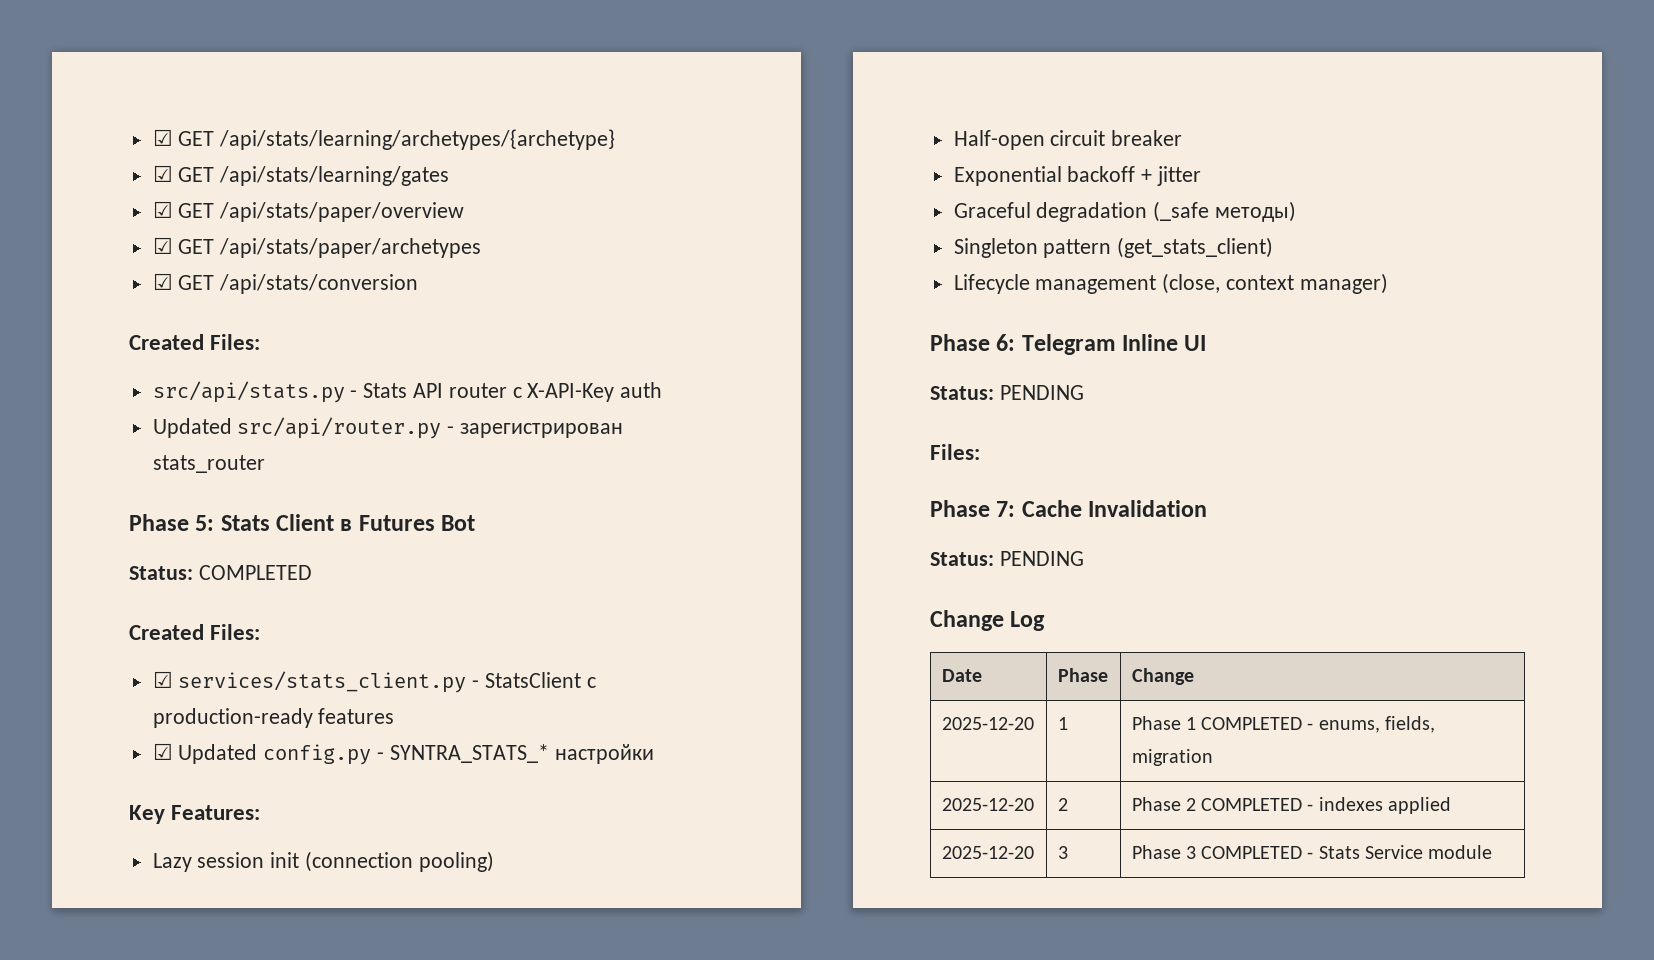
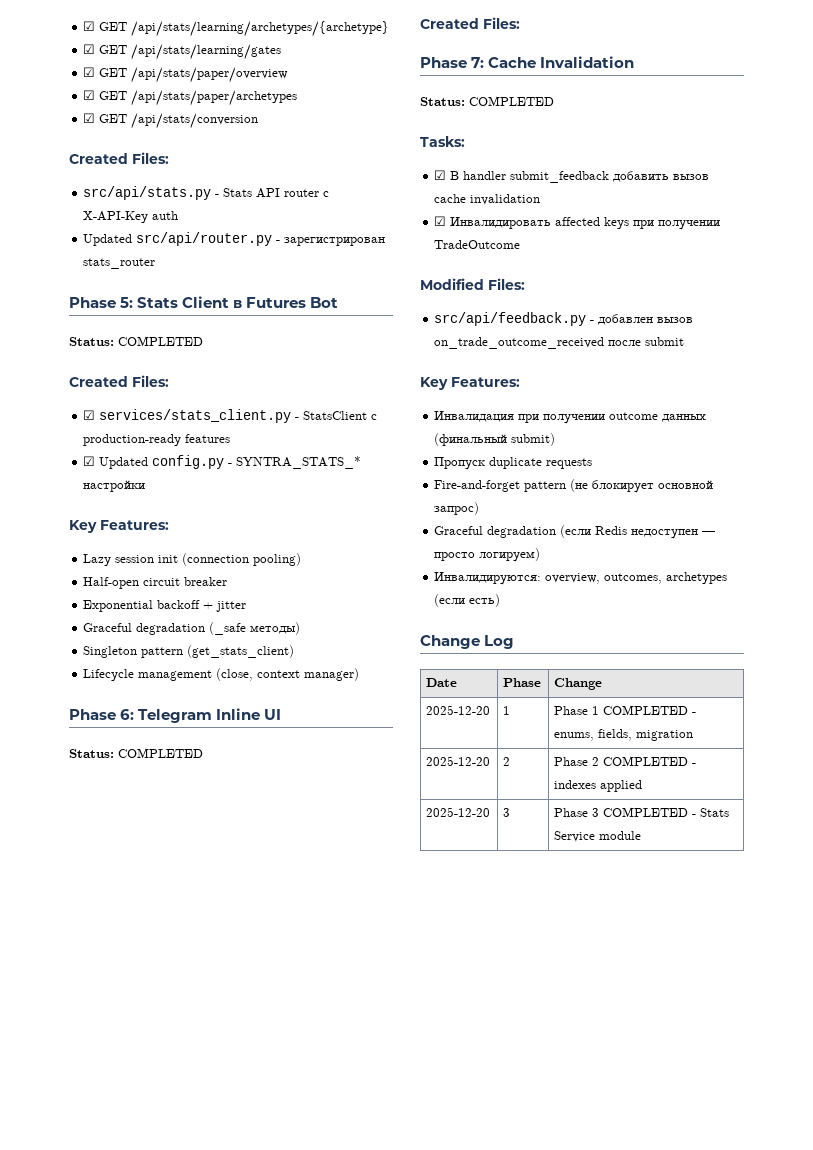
  Phase 6: Telegram Inline UI
- Status: PENDING
- Files:
+ Status: COMPLETED
+ Created Files:
  Phase 7: Cache Invalidation
- Status: PENDING
+ Status: COMPLETED
+ Tasks:
+ ☑ В handler submit_feedback добавить вызов cache invalidation
+ ☑ Инвалидировать affected keys при получении TradeOutcome
+ Modified Files:
+ src/api/feedback.py - добавлен вызов on_trade_outcome_received после submit
+ Key Features:
+ Инвалидация при получении outcome данных (финальный submit)
+ Пропуск duplicate requests
+ Fire-and-forget pattern (не блокирует основной запрос)
+ Graceful degradation (если Redis недоступен — просто логируем)
+ Инвалидируются: overview, outcomes, archetypes (если есть)

